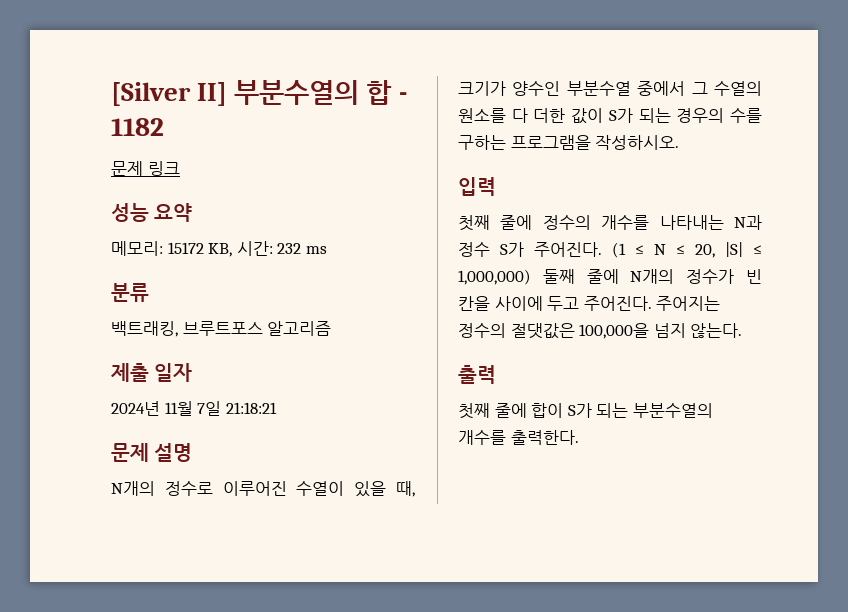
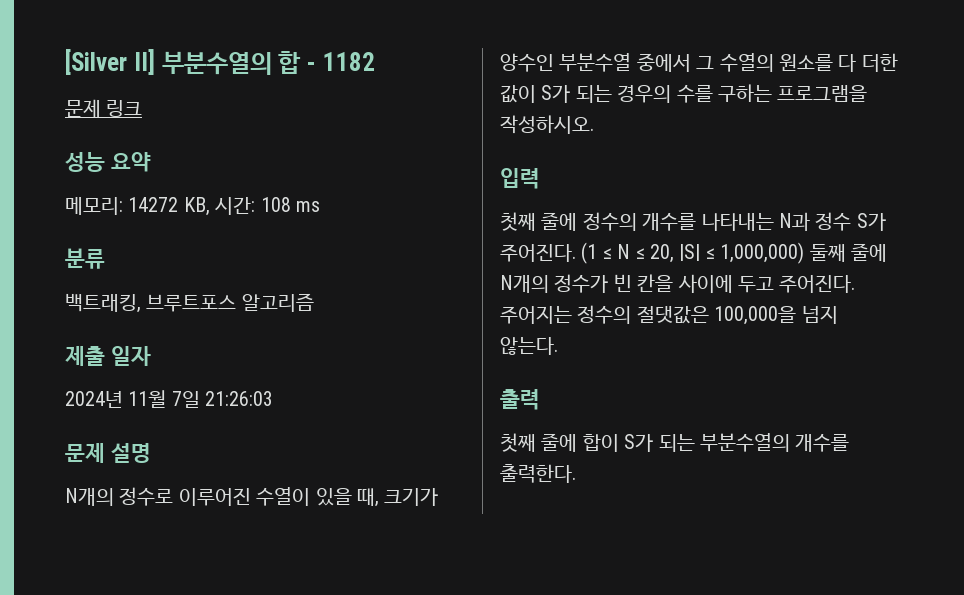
- 메모리: 15172 KB, 시간: 232 ms
+ 메모리: 14272 KB, 시간: 108 ms
- 2024년 11월 7일 21:18:21
+ 2024년 11월 7일 21:26:03

